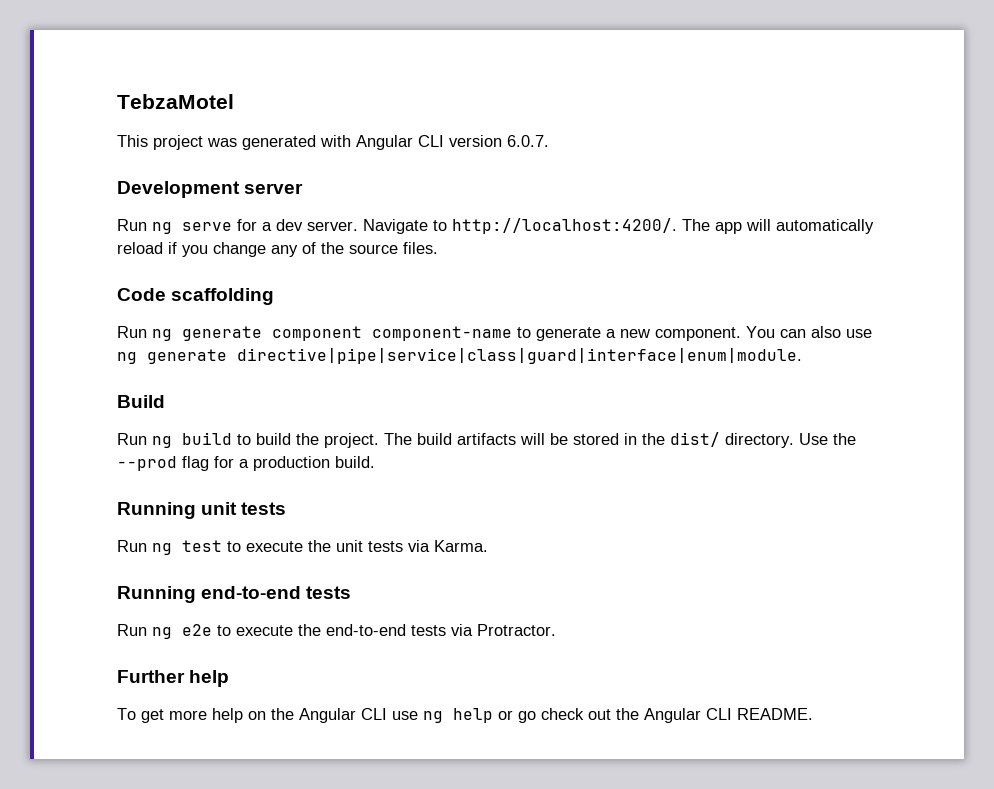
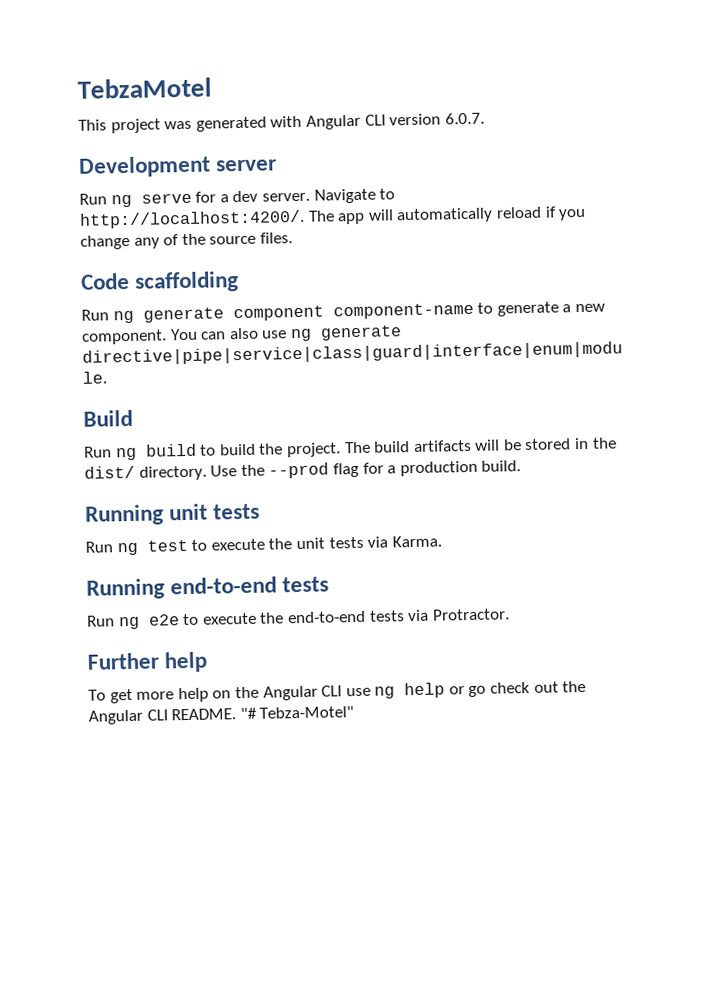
+ "# Tebza-Motel"

